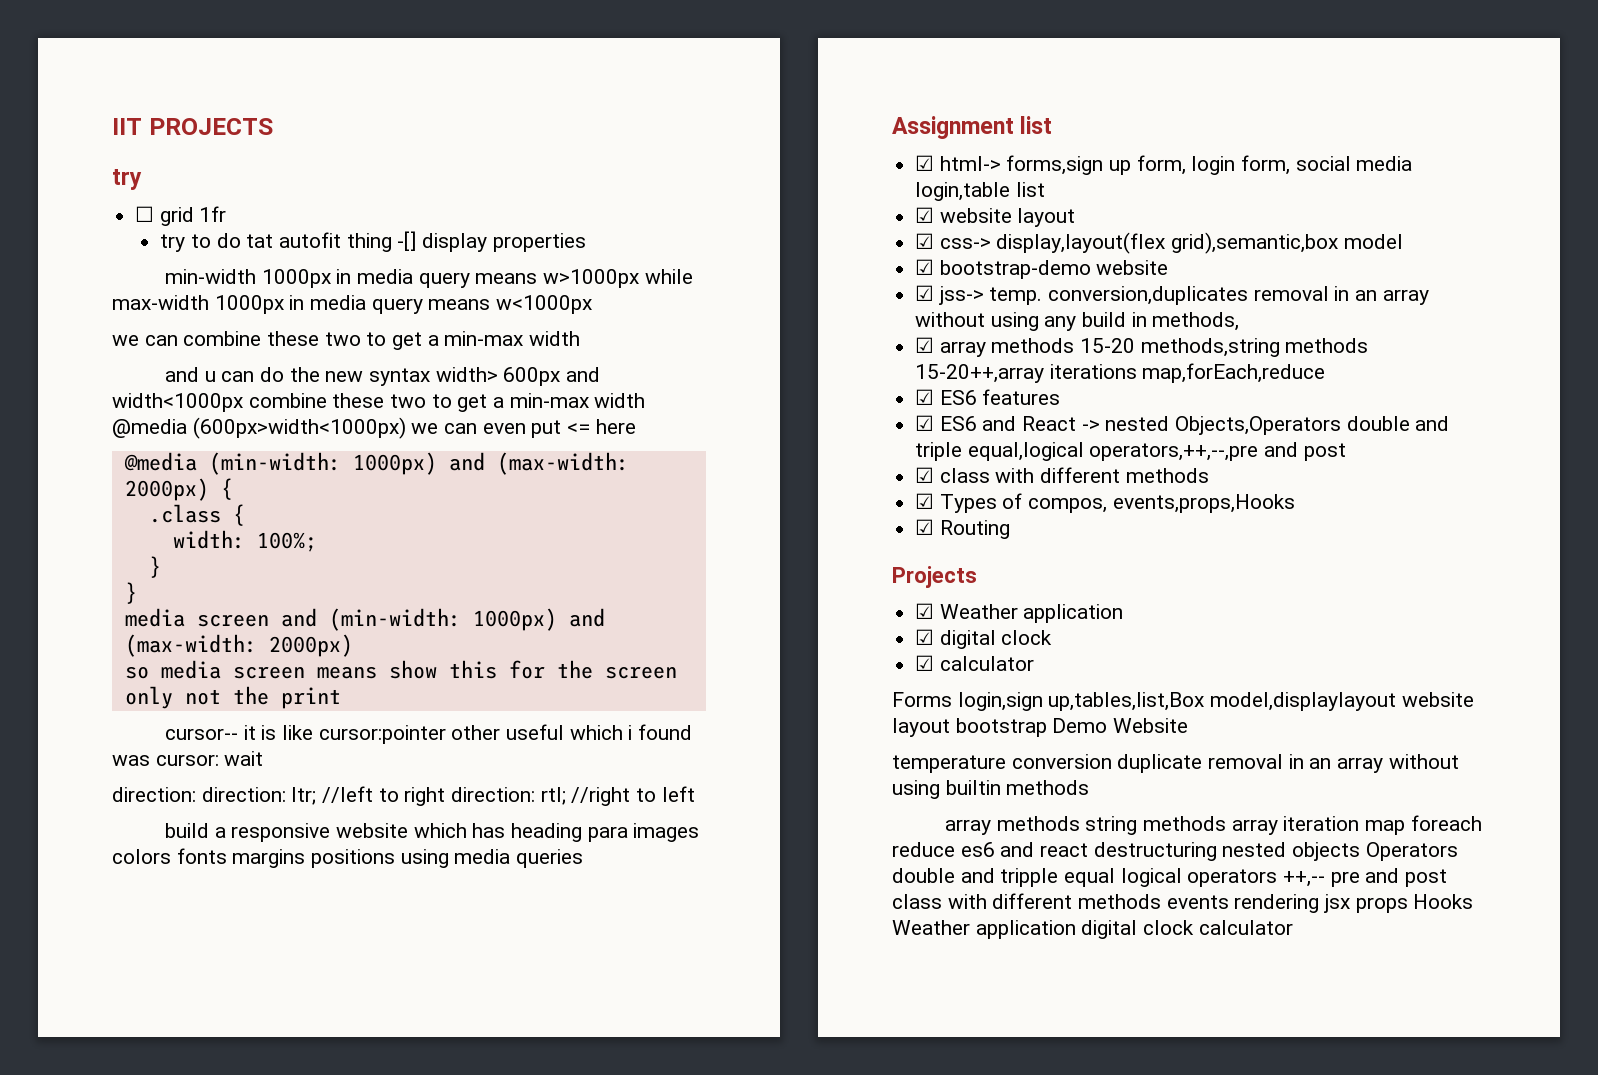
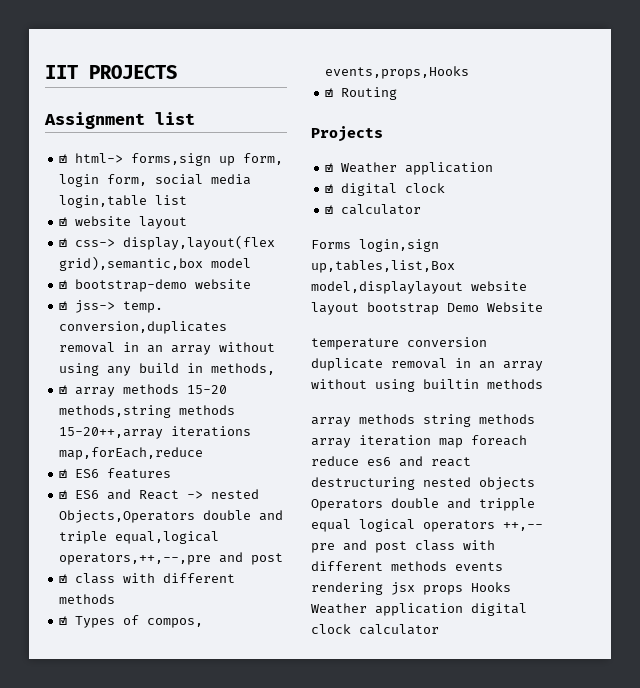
  IIT PROJECTS
- try
- ☐ grid 1fr
- try to do tat autofit thing -[] display properties
- min-width 1000px in media query means w>1000px while max-width 1000px in media query means w<1000px
- we can combine these two to get a min-max width
- and u can do the new syntax width> 600px and width<1000px combine these two to get a min-max width @media (600px>width<1000px) we can even put <= here
- @media (min-width: 1000px) and (max-width: 2000px) {
- .class {
- width: 100%;
- }
- }
- media screen and (min-width: 1000px) and (max-width: 2000px)
- so media screen means show this for the screen only not the print
- cursor-- it is like cursor:pointer other useful which i found was cursor: wait
- direction: direction: ltr; //left to right direction: rtl; //right to left
- build a responsive website which has heading para images colors fonts margins positions using media queries

